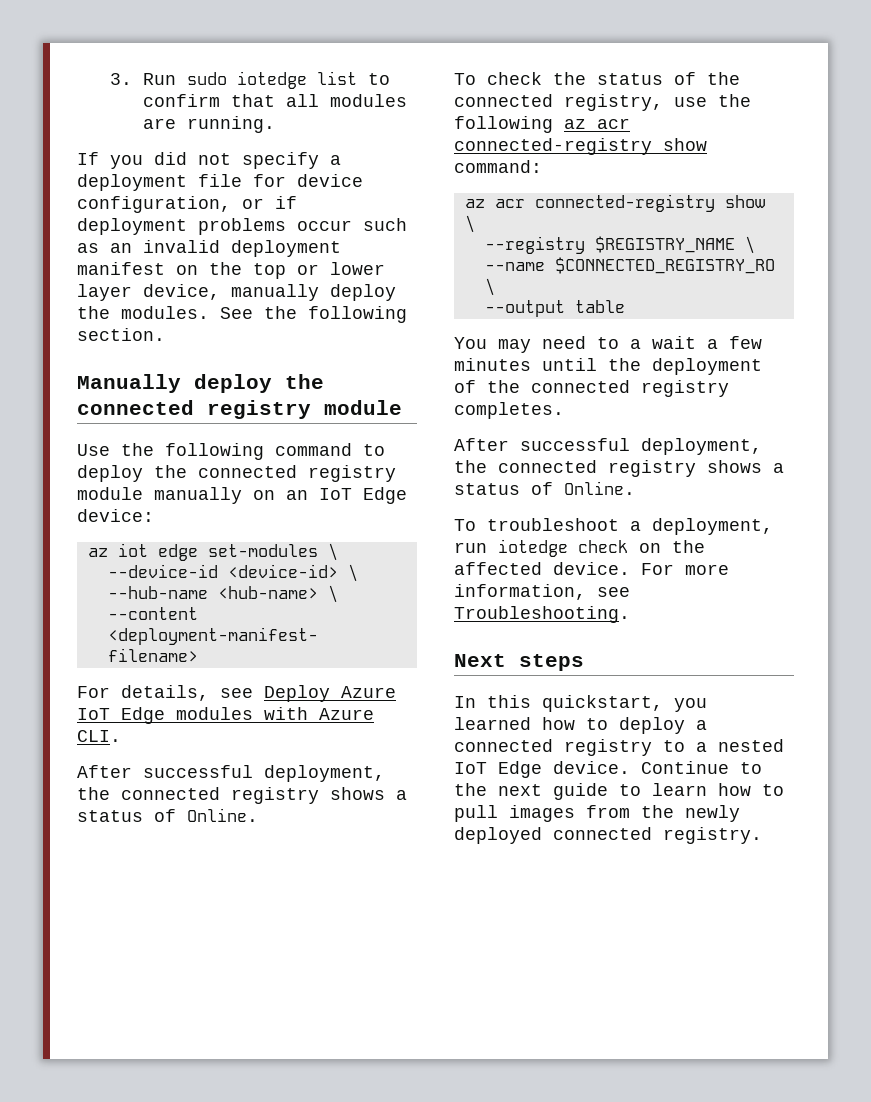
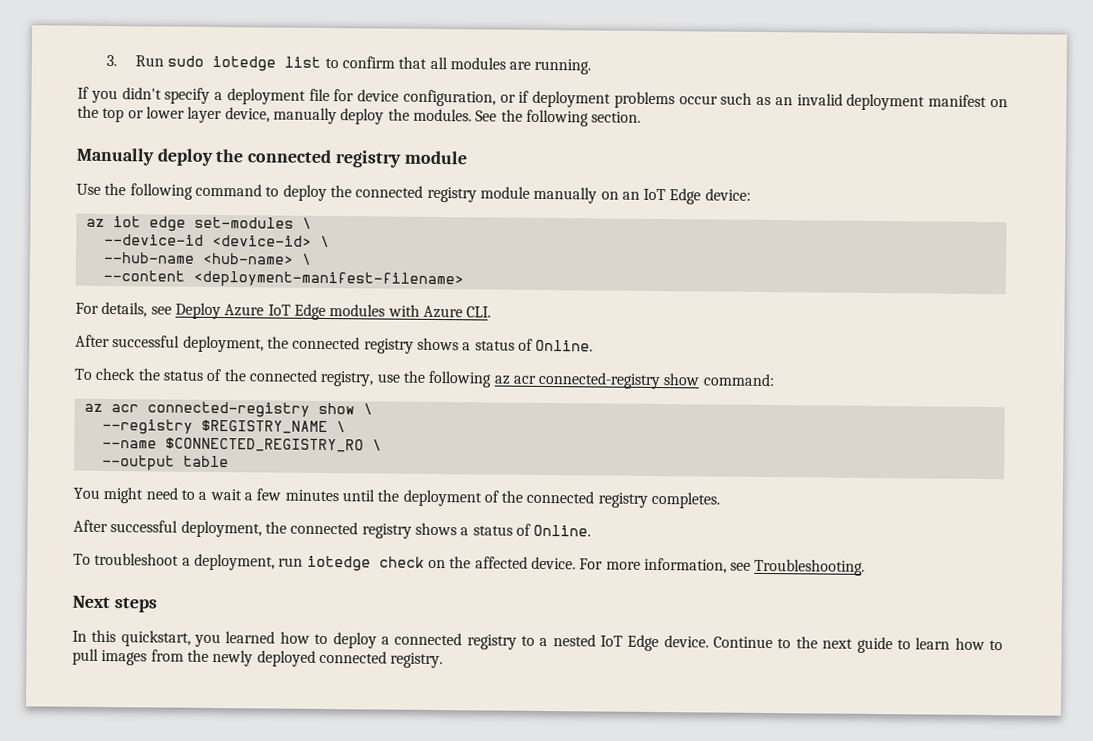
- If you did not specify a deployment file for device configuration, or if deployment problems occur such as an invalid deployment manifest on the top or lower layer device, manually deploy the modules.
+ If you didn't specify a deployment file for device configuration, or if deployment problems occur such as an invalid deployment manifest on the top or lower layer device, manually deploy the modules.
- You may need to a wait a few minutes until the deployment of the connected registry completes.
+ You might need to a wait a few minutes until the deployment of the connected registry completes.

